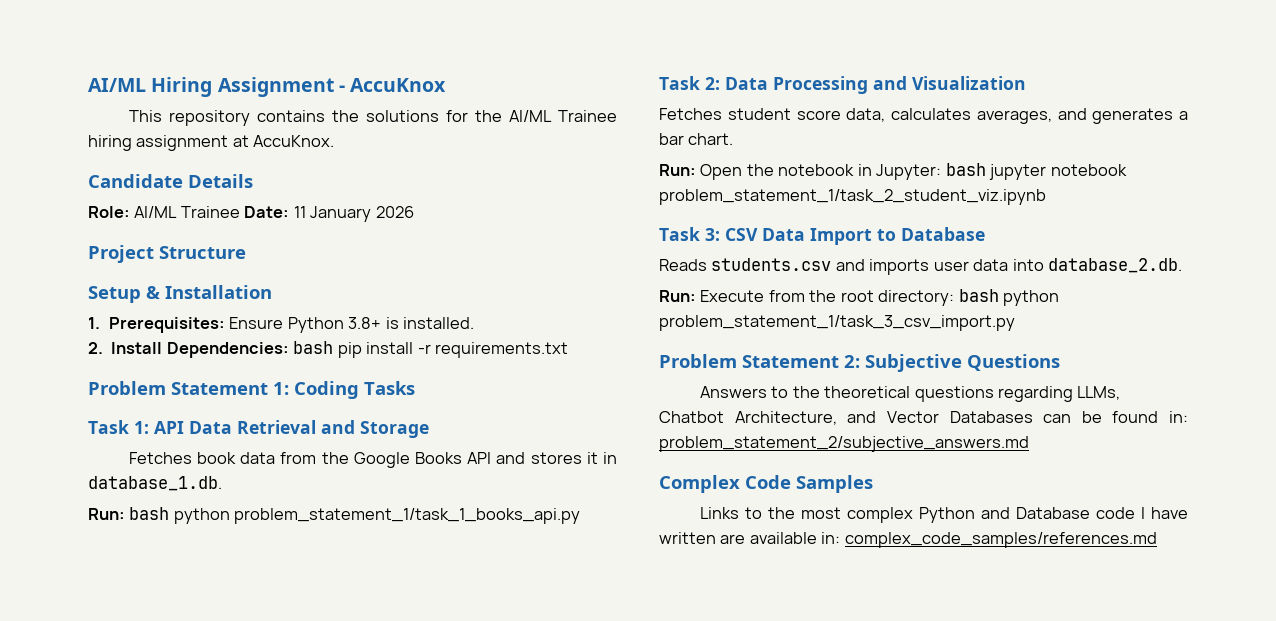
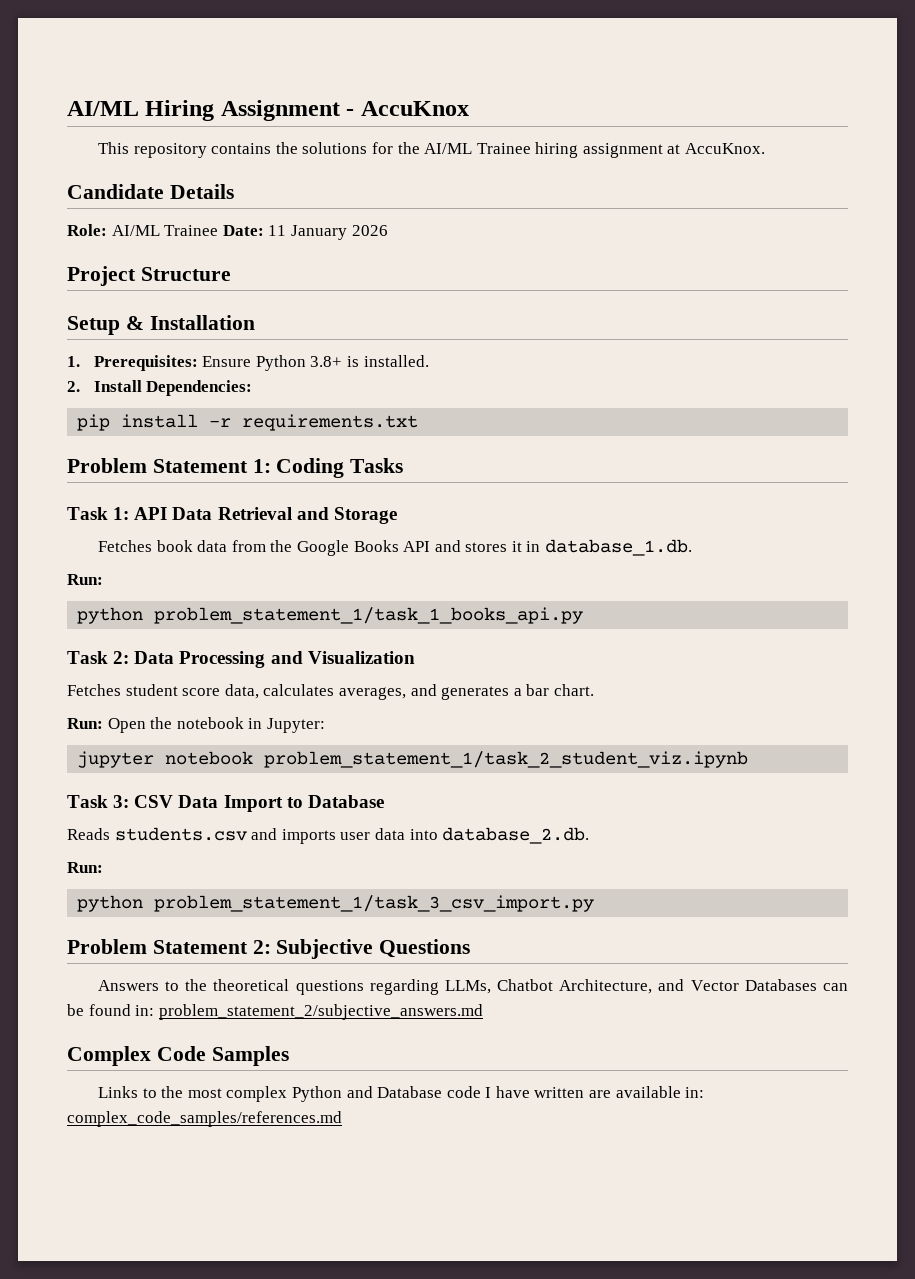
- 2. Install Dependencies: bash pip install -r requirements.txt
+ 2. Install Dependencies:
+ pip install -r requirements.txt
  Fetches book data from the Google Books API and stores it in database_1.db.
- Run: bash python problem_statement_1/task_1_books_api.py
+ Run:
+ python problem_statement_1/task_1_books_api.py
- Run: Open the notebook in Jupyter: bash jupyter notebook problem_statement_1/task_2_student_viz.ipynb
+ Run: Open the notebook in Jupyter:
+ jupyter notebook problem_statement_1/task_2_student_viz.ipynb
  Reads students.csv and imports user data into database_2.db.
- Run: Execute from the root directory: bash python problem_statement_1/task_3_csv_import.py
+ Run:
+ python problem_statement_1/task_3_csv_import.py

